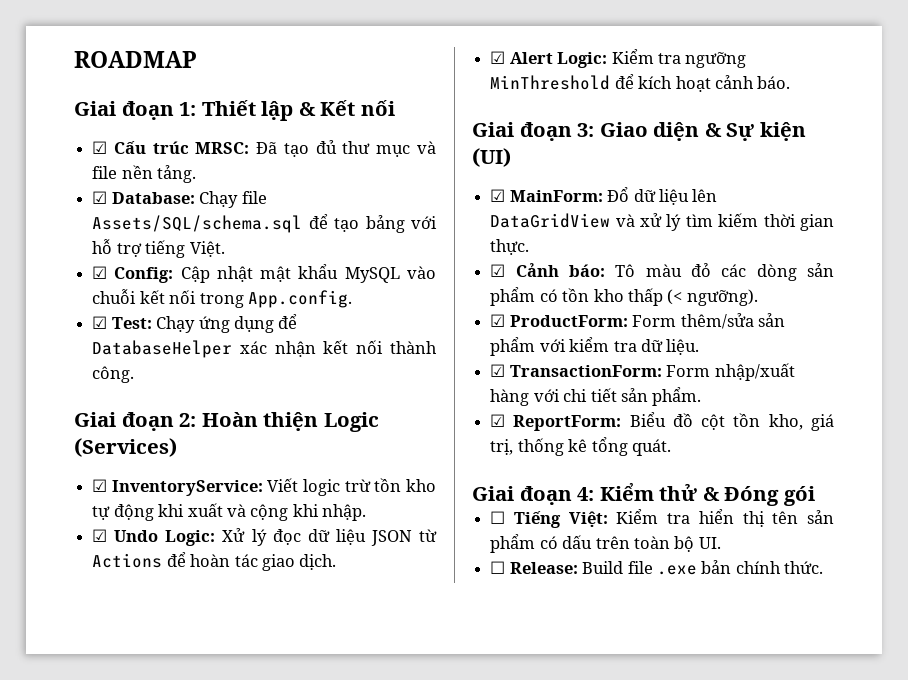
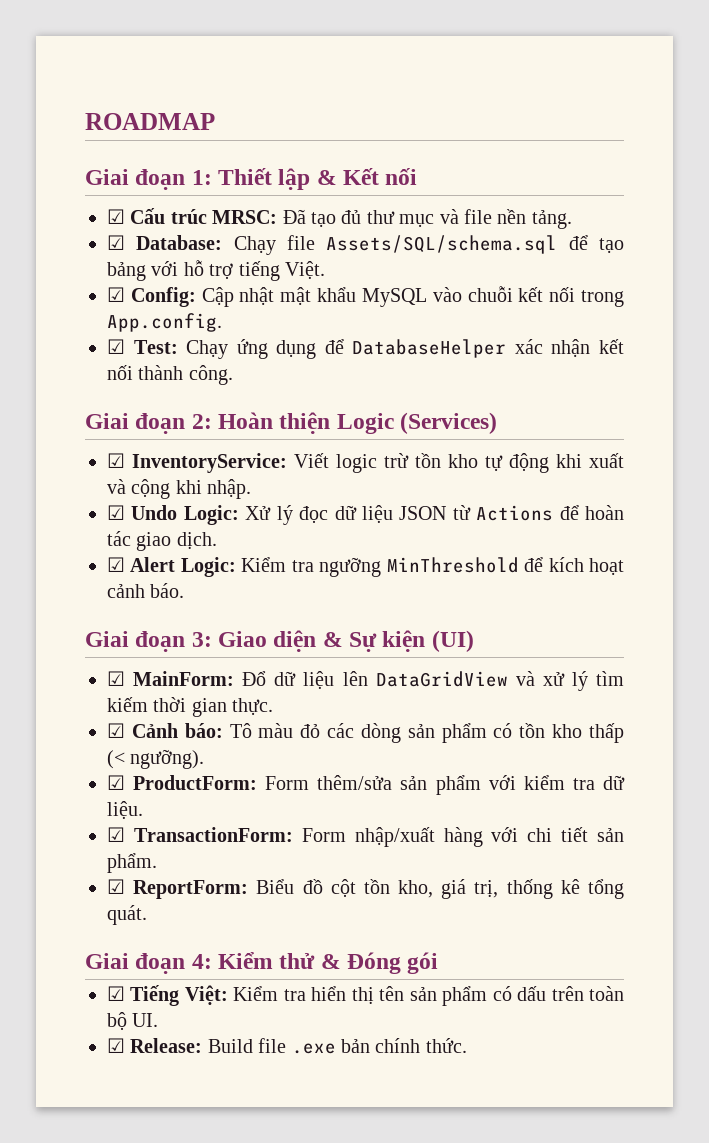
- ☐ Tiếng Việt: Kiểm tra hiển thị tên sản phẩm có dấu trên toàn bộ UI.
+ ☑ Tiếng Việt: Kiểm tra hiển thị tên sản phẩm có dấu trên toàn bộ UI.
- ☐ Release: Build file .exe bản chính thức.
+ ☑ Release: Build file .exe bản chính thức.

